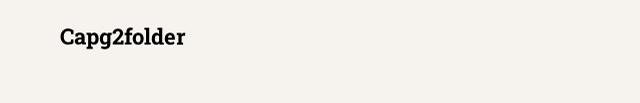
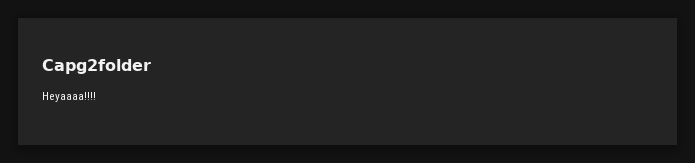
+ Heyaaaa!!!!

